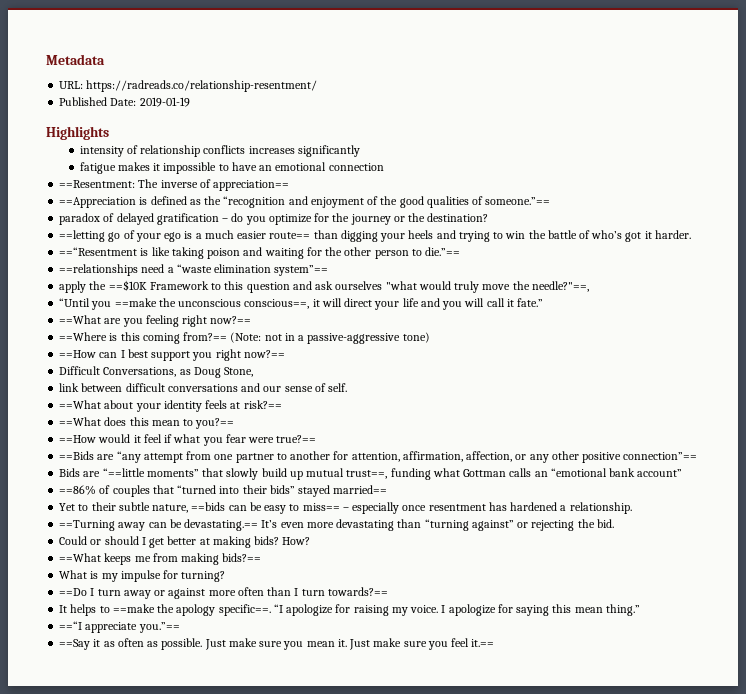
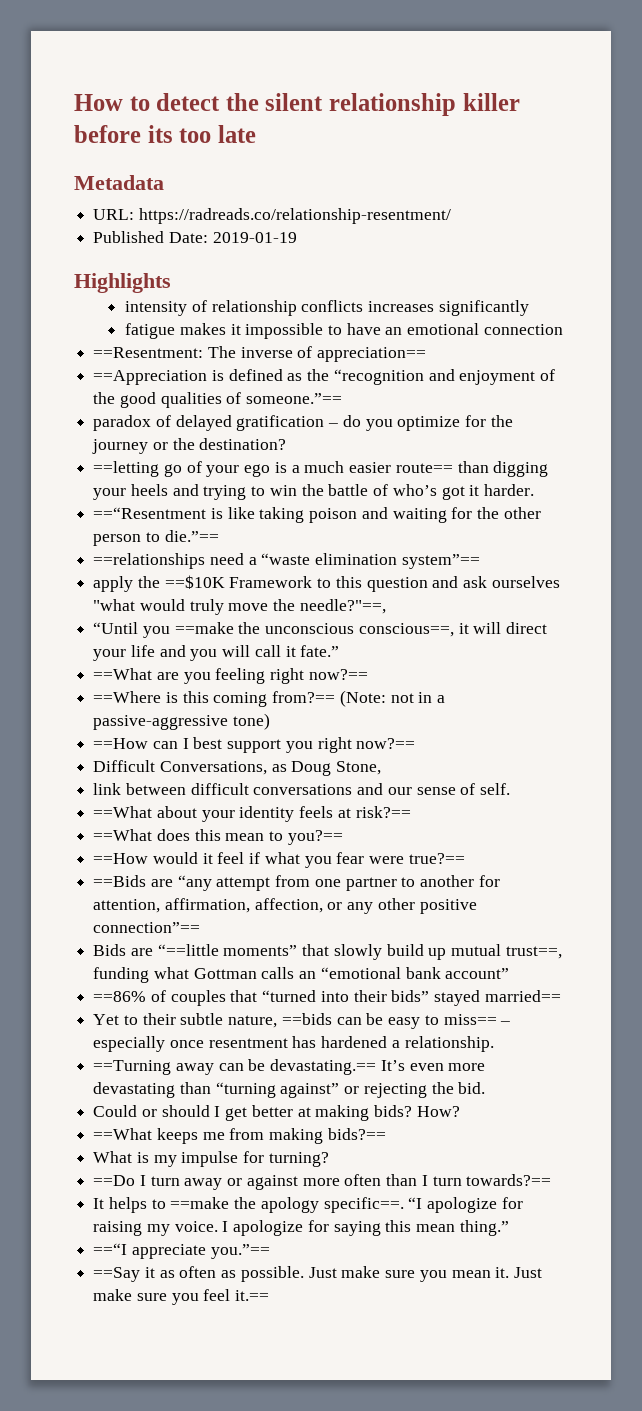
+ How to detect the silent relationship killer before its too late

